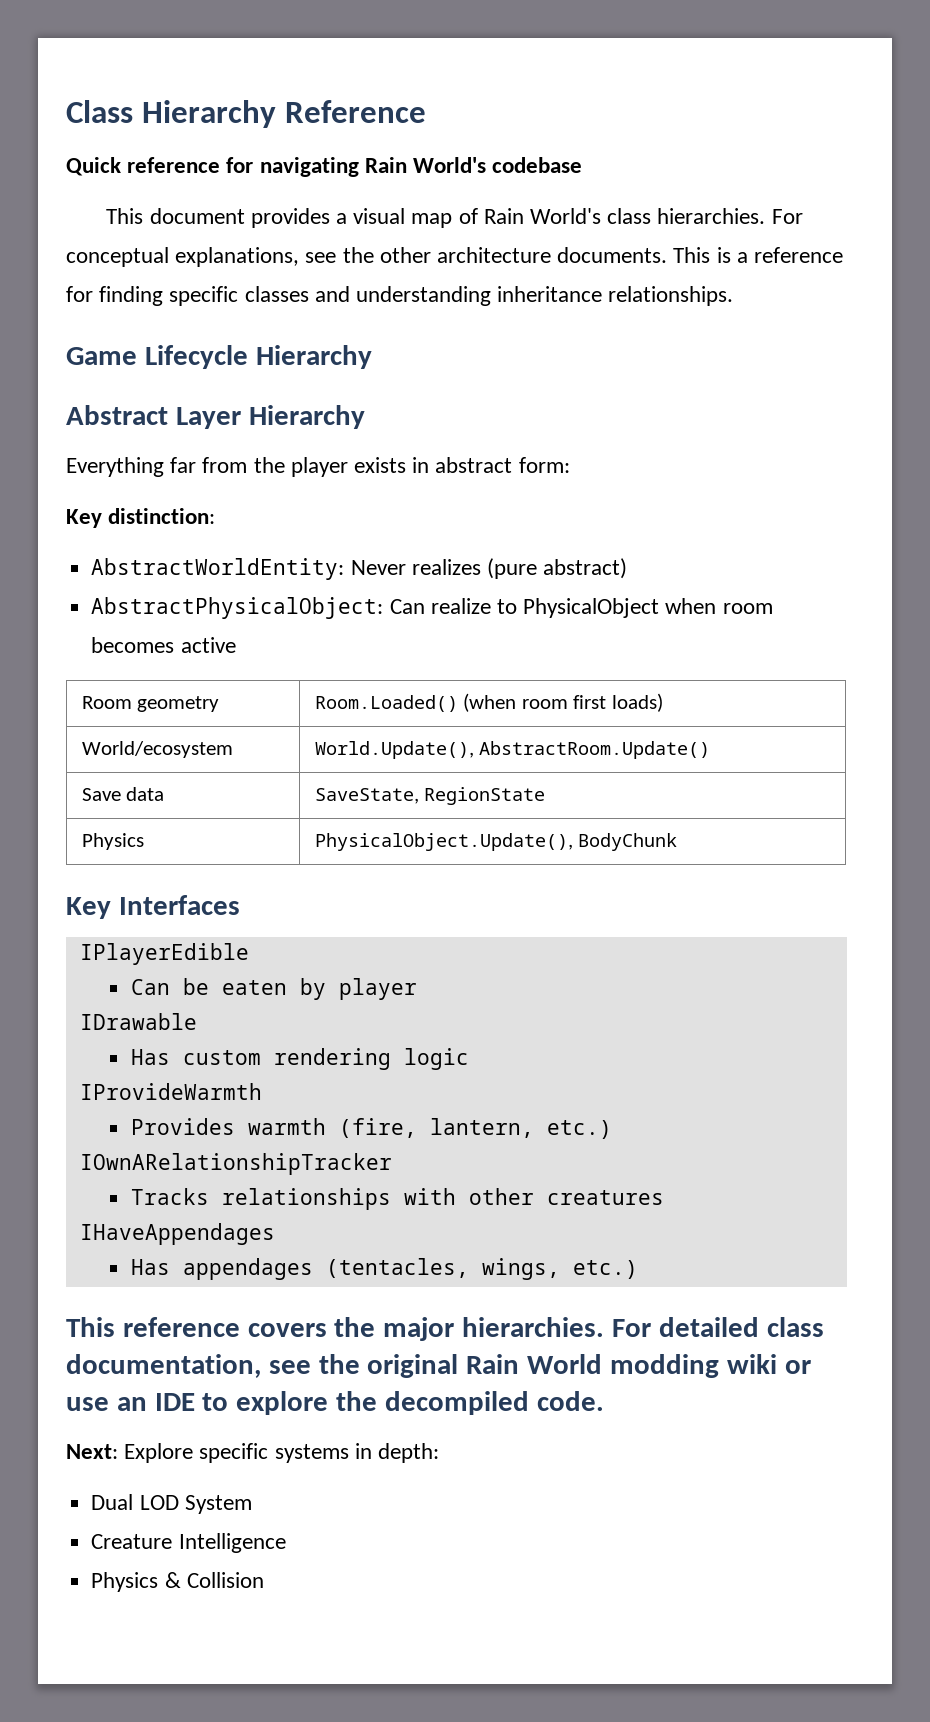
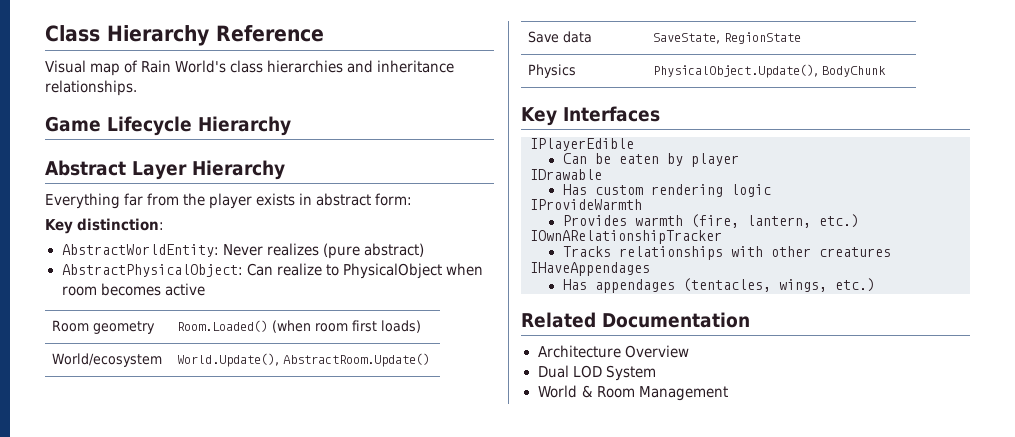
- Quick reference for navigating Rain World's codebase
- This document provides a visual map of Rain World's class hierarchies. For conceptual explanations, see the other architecture documents. This is a reference for finding specific classes and understanding inheritance relationships.
+ Visual map of Rain World's class hierarchies and inheritance relationships.
- This reference covers the major hierarchies. For detailed class documentation, see the original Rain World modding wiki or use an IDE to explore the decompiled code.
- Next: Explore specific systems in depth:
+ Related Documentation
+ Architecture Overview
  Dual LOD System
- Creature Intelligence
- Physics & Collision
+ World & Room Management

